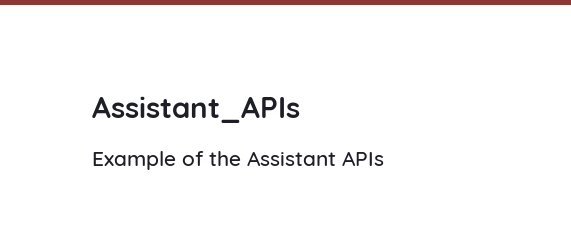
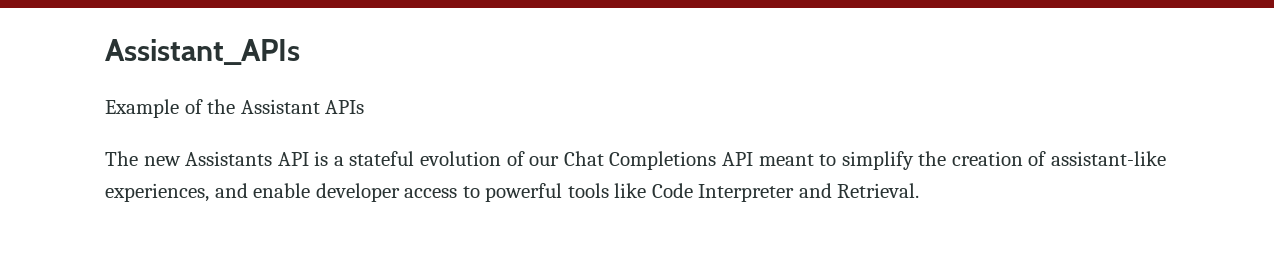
+ The new Assistants API is a stateful evolution of our Chat Completions API meant to simplify the creation of assistant-like experiences, and enable developer access to powerful tools like Code Interpreter and Retrieval.

